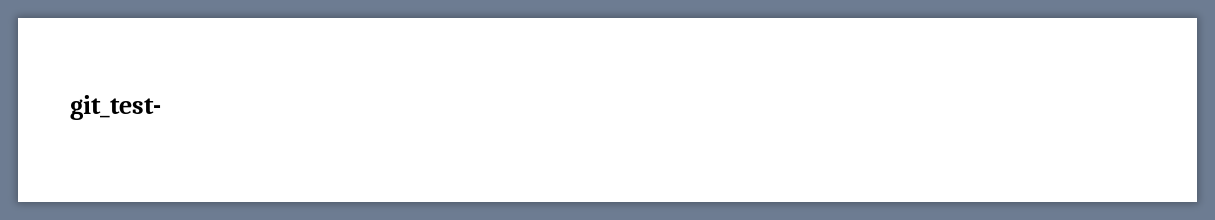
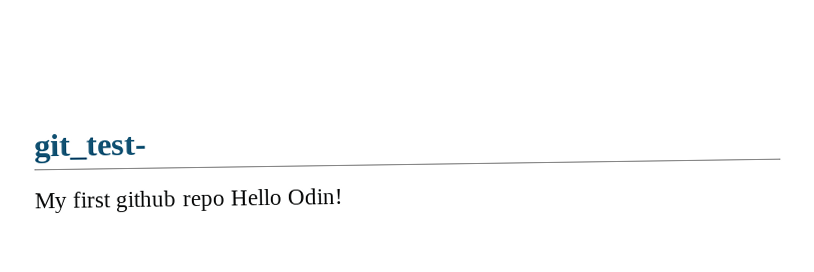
+ My first github repo Hello Odin!

